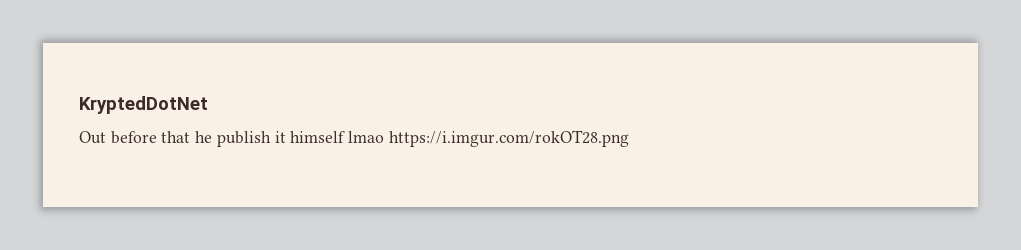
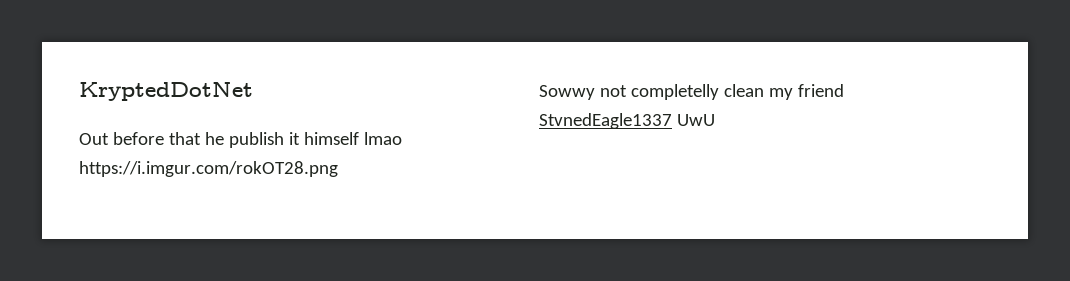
+ Sowwy not completelly clean my friend StvnedEagle1337 UwU

